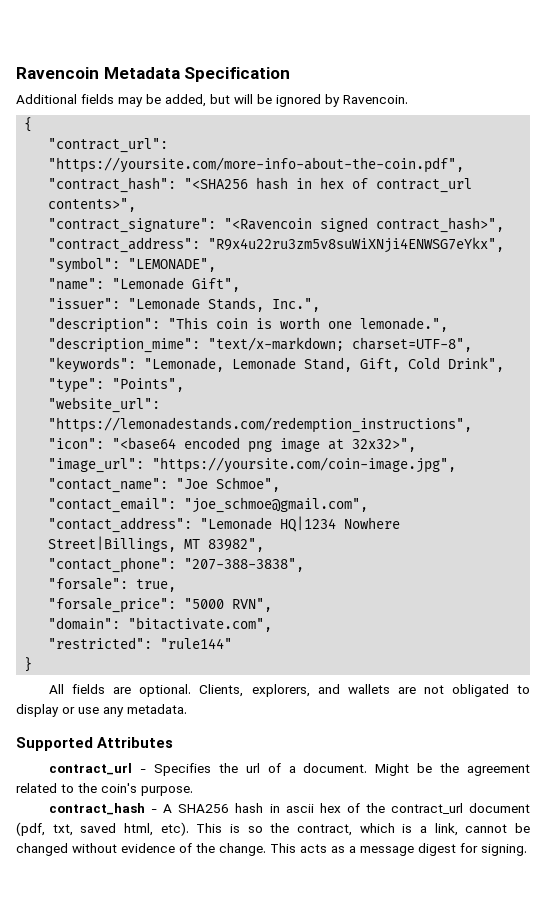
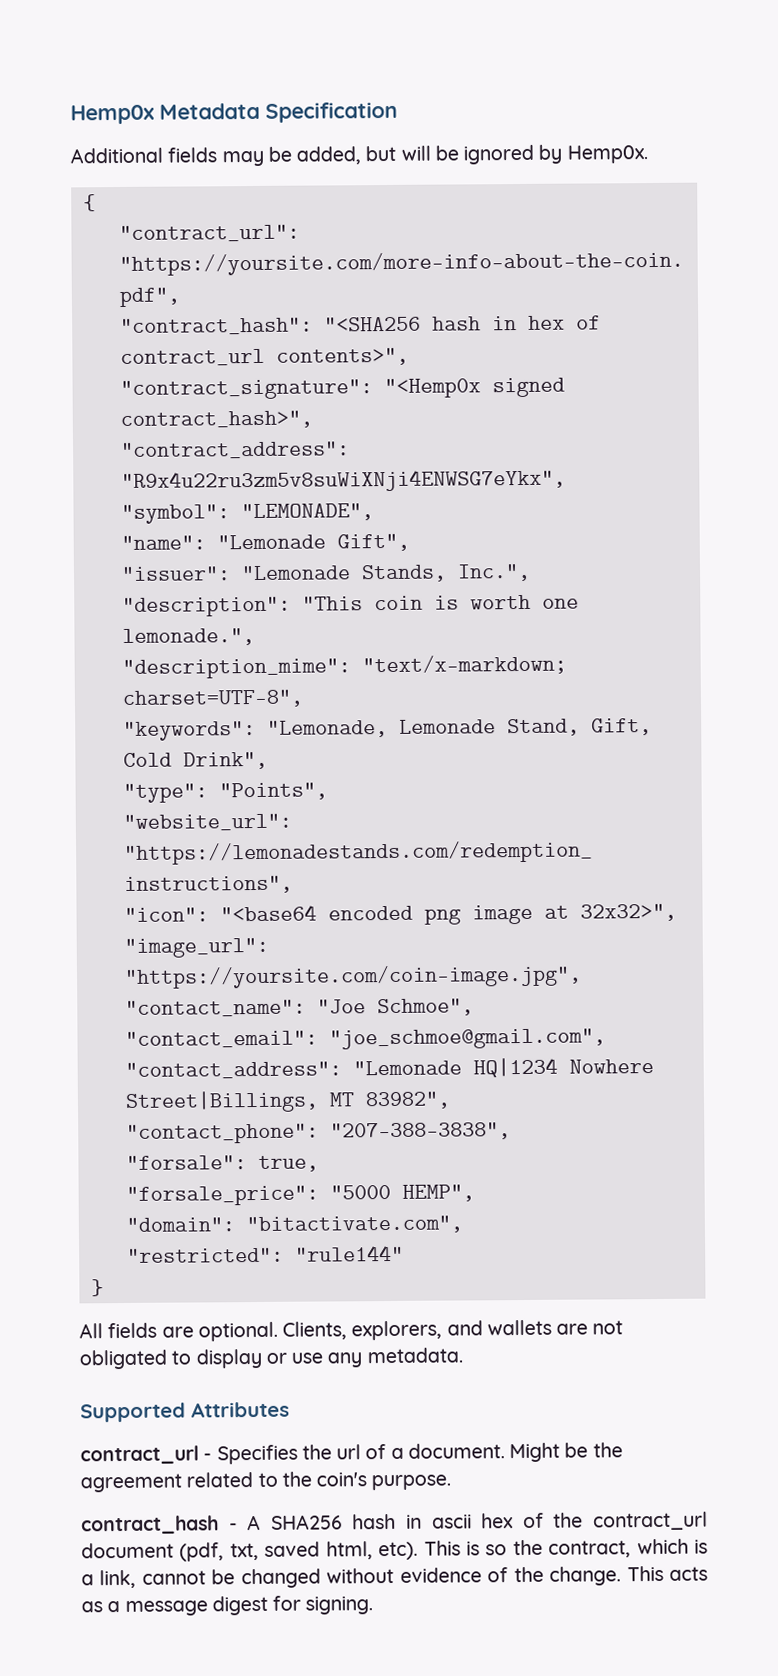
- Ravencoin Metadata Specification
+ Hemp0x Metadata Specification
- Additional fields may be added, but will be ignored by Ravencoin.
+ Additional fields may be added, but will be ignored by Hemp0x.
- "contract_signature": "<Ravencoin signed contract_hash>",
+ "contract_signature": "<Hemp0x signed contract_hash>",
- "forsale_price": "5000 RVN",
+ "forsale_price": "5000 HEMP",

